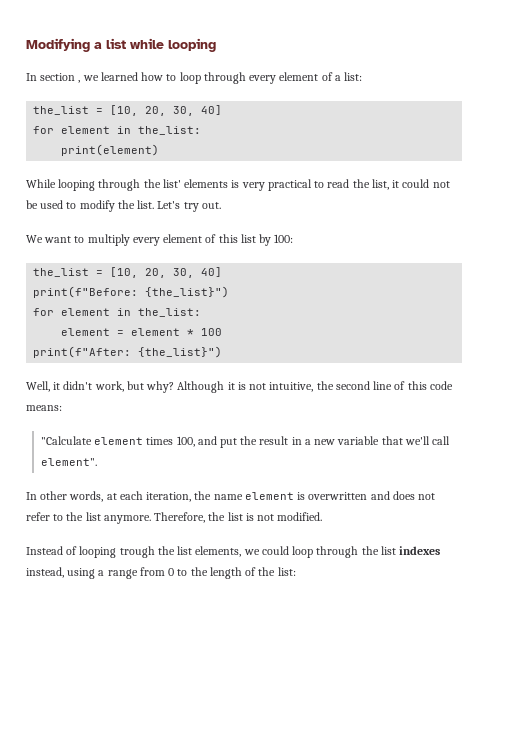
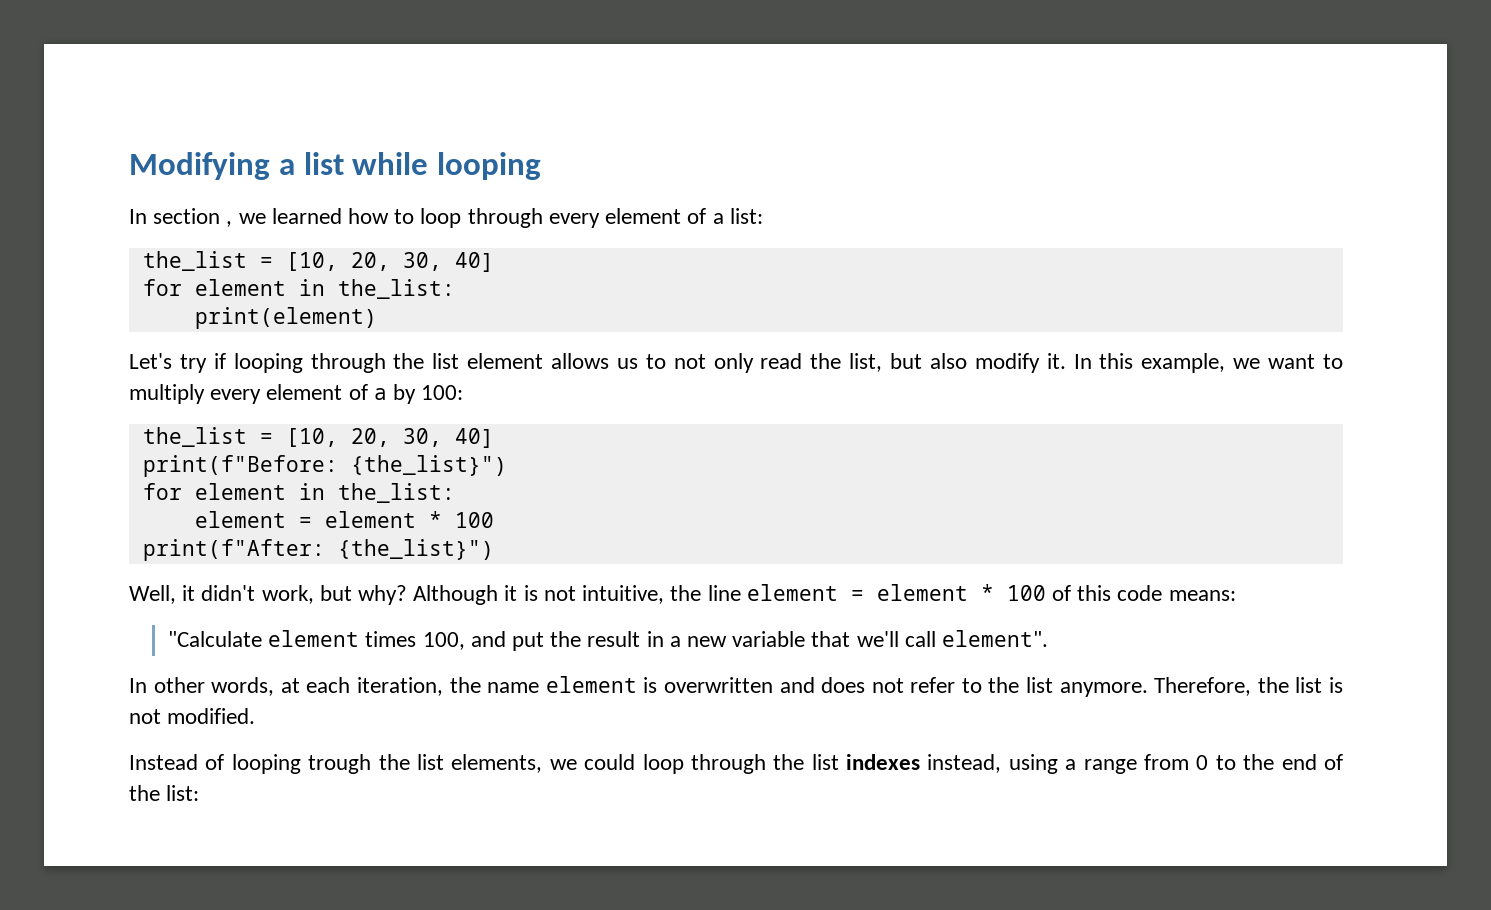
- While looping through the list' elements is very practical to read the list, it could not be used to modify the list. Let's try out.
- We want to multiply every element of this list by 100:
+ Let's try if looping through the list element allows us to not only read the list, but also modify it. In this example, we want to multiply every element of a by 100:
- Although it is not intuitive, the second line of this code means:
+ Although it is not intuitive, the line element = element * 100 of this code means:
- Instead of looping trough the list elements, we could loop through the list indexes instead, using a range from 0 to the length of the list:
+ Instead of looping trough the list elements, we could loop through the list indexes instead, using a range from 0 to the end of the list:

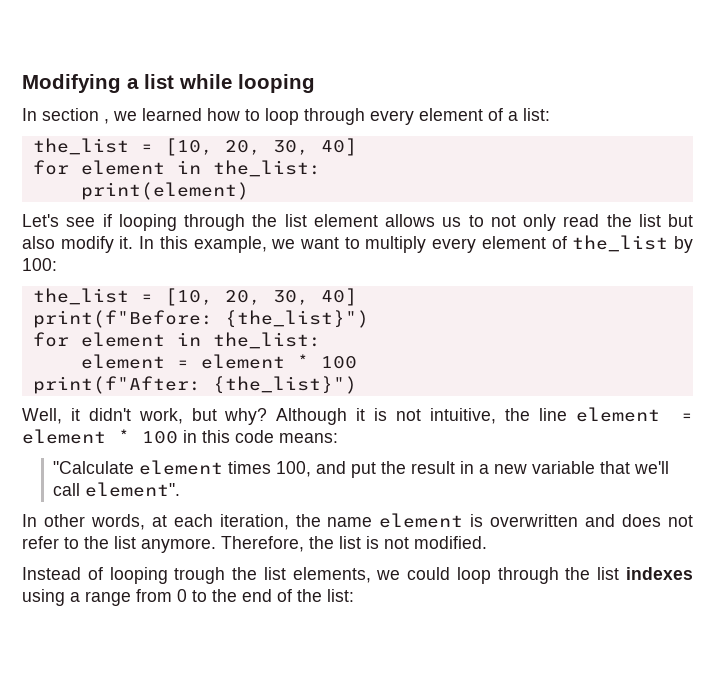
- Let's try if looping through the list element allows us to not only read the list, but also modify it.
+ Let's see if looping through the list element allows us to not only read the list but also modify it.
- In this example, we want to multiply every element of a by 100:
+ In this example, we want to multiply every element of the_list by 100:
- Although it is not intuitive, the line element = element * 100 of this code means:
+ Although it is not intuitive, the line element = element * 100 in this code means:
- Instead of looping trough the list elements, we could loop through the list indexes instead, using a range from 0 to the end of the list:
+ Instead of looping trough the list elements, we could loop through the list indexes using a range from 0 to the end of the list:

